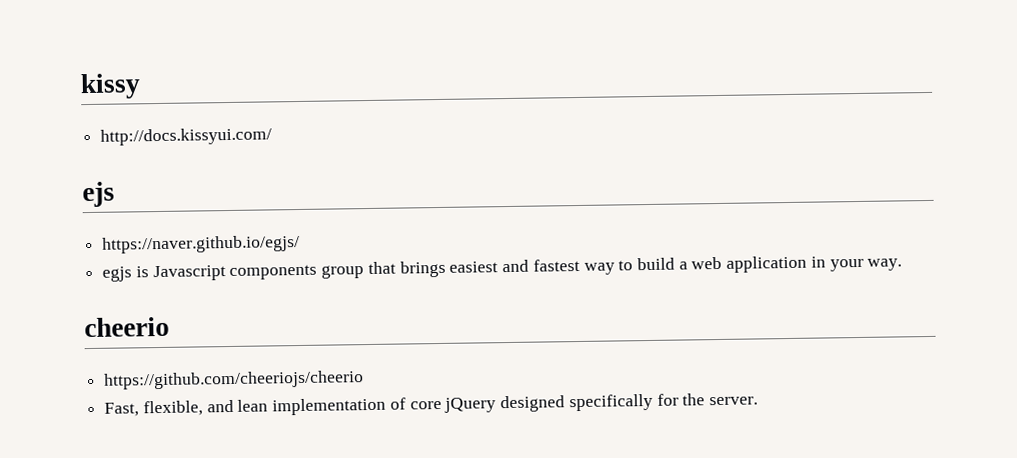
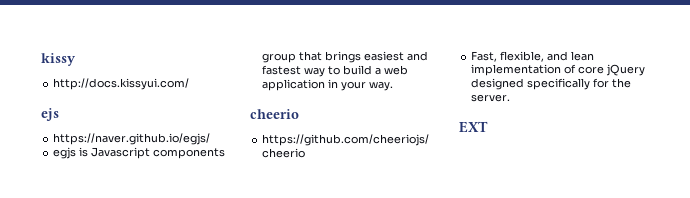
+ EXT

